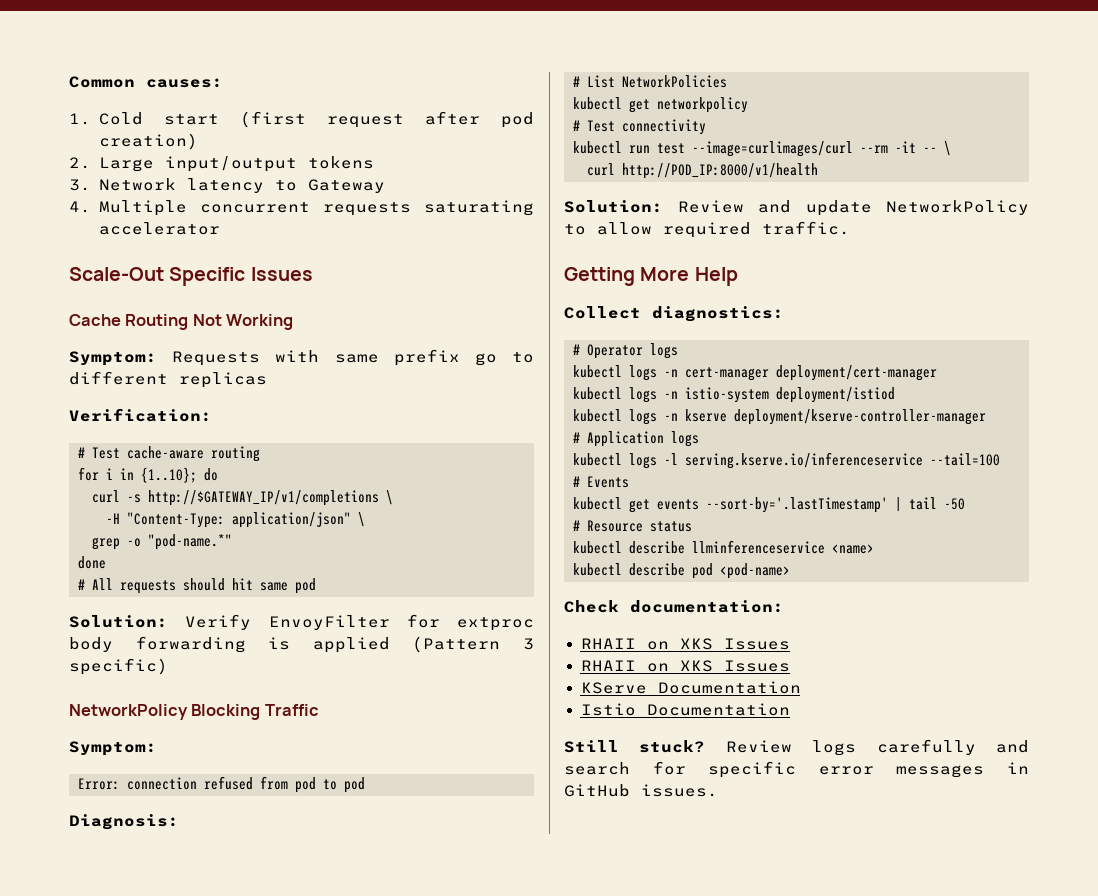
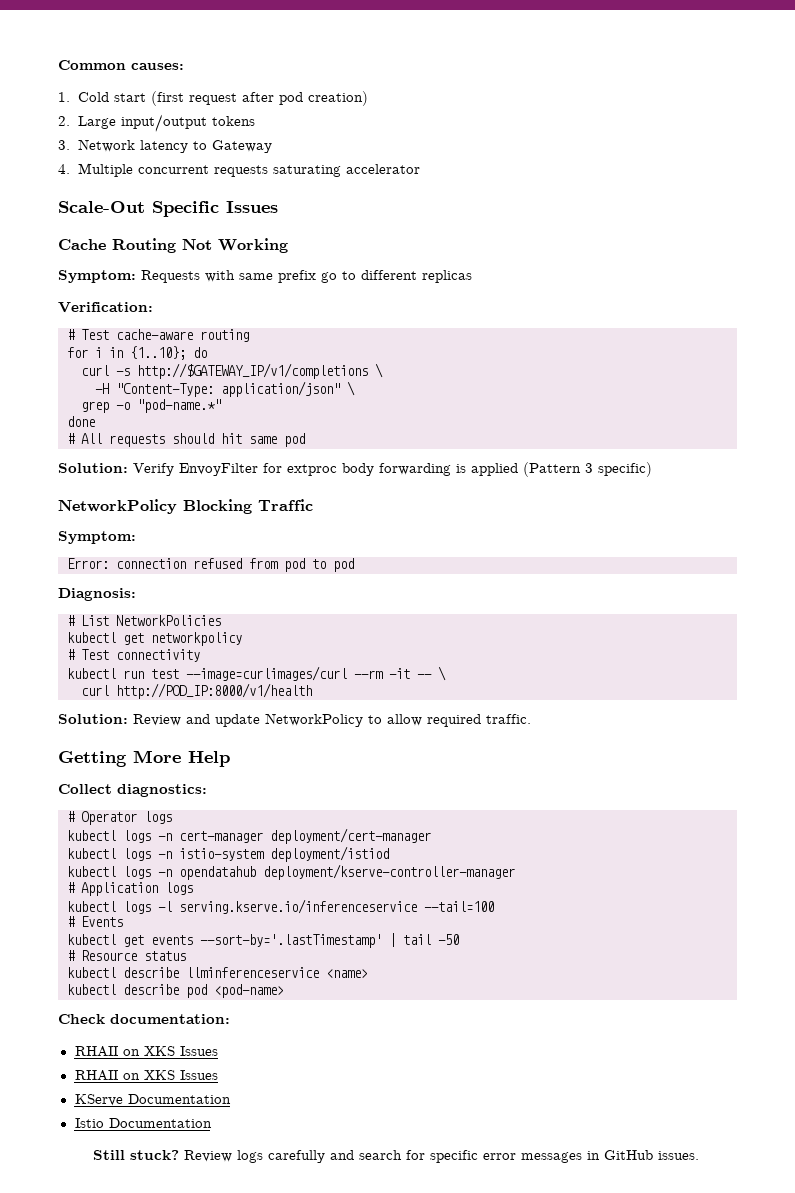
- kubectl logs -n kserve deployment/kserve-controller-manager
+ kubectl logs -n opendatahub deployment/kserve-controller-manager

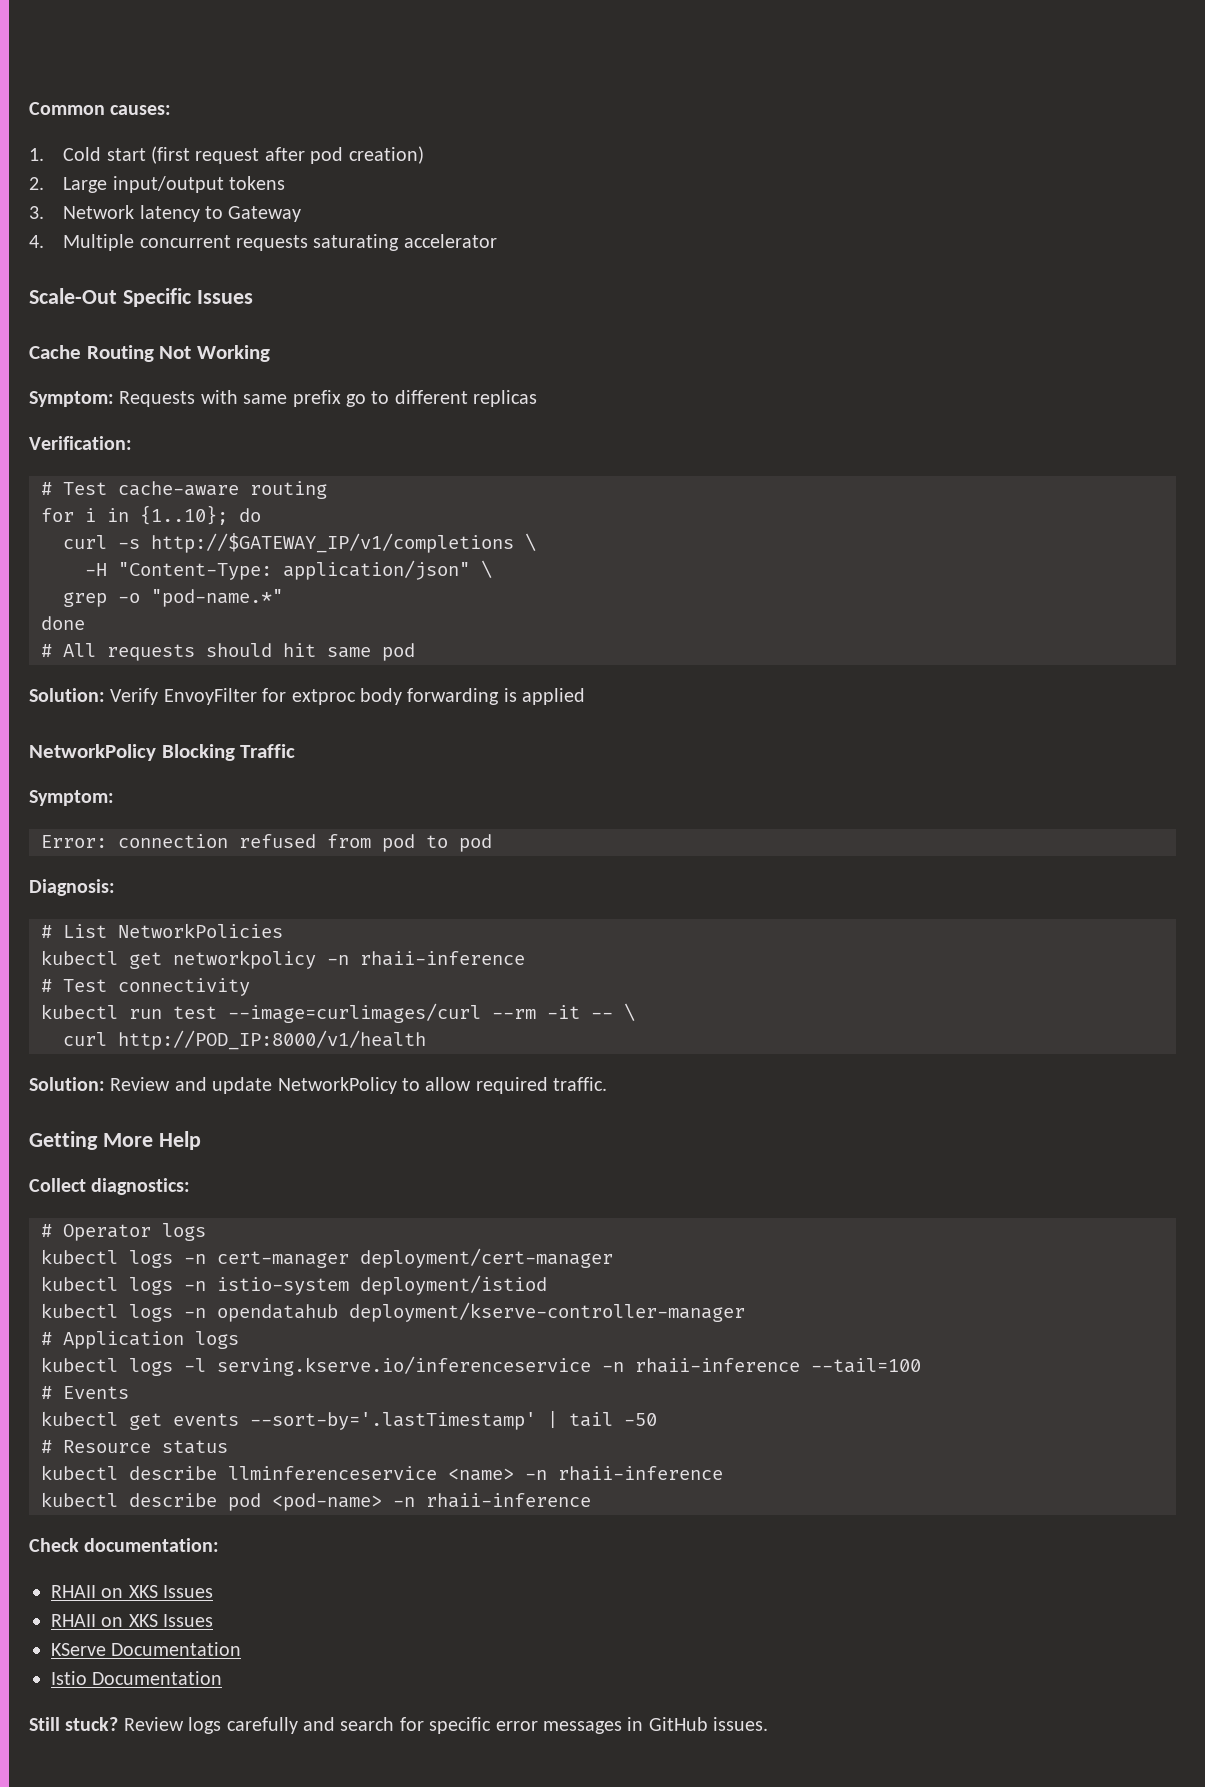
- Solution: Verify EnvoyFilter for extproc body forwarding is applied (Pattern 3 specific)
+ Solution: Verify EnvoyFilter for extproc body forwarding is applied
- kubectl get networkpolicy
+ kubectl get networkpolicy -n rhaii-inference
- kubectl logs -l serving.kserve.io/inferenceservice --tail=100
+ kubectl logs -l serving.kserve.io/inferenceservice -n rhaii-inference --tail=100
- kubectl describe llminferenceservice <name>
+ kubectl describe llminferenceservice <name> -n rhaii-inference
- kubectl describe pod <pod-name>
+ kubectl describe pod <pod-name> -n rhaii-inference

